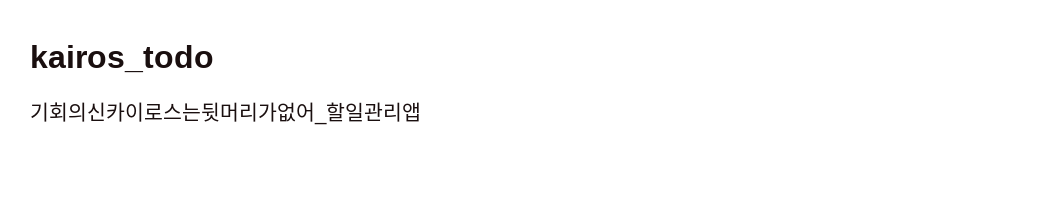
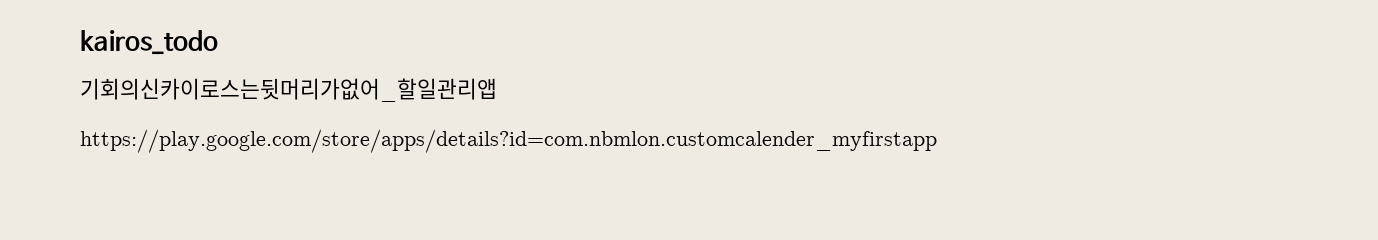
+ https://play.google.com/store/apps/details?id=com.nbmlon.customcalender_myfirstapp

